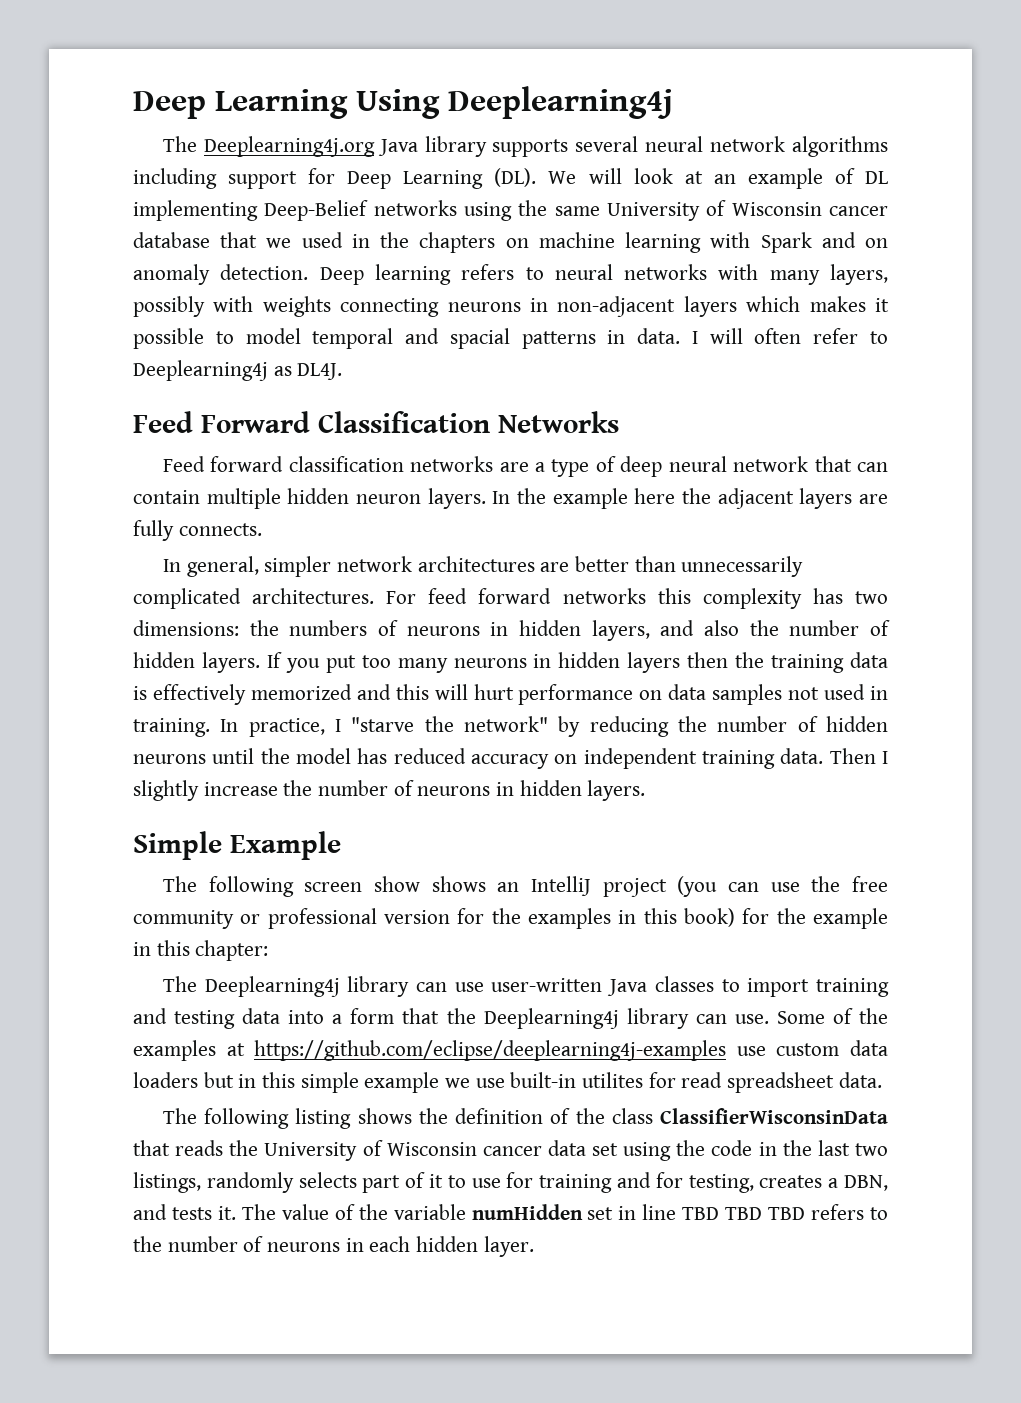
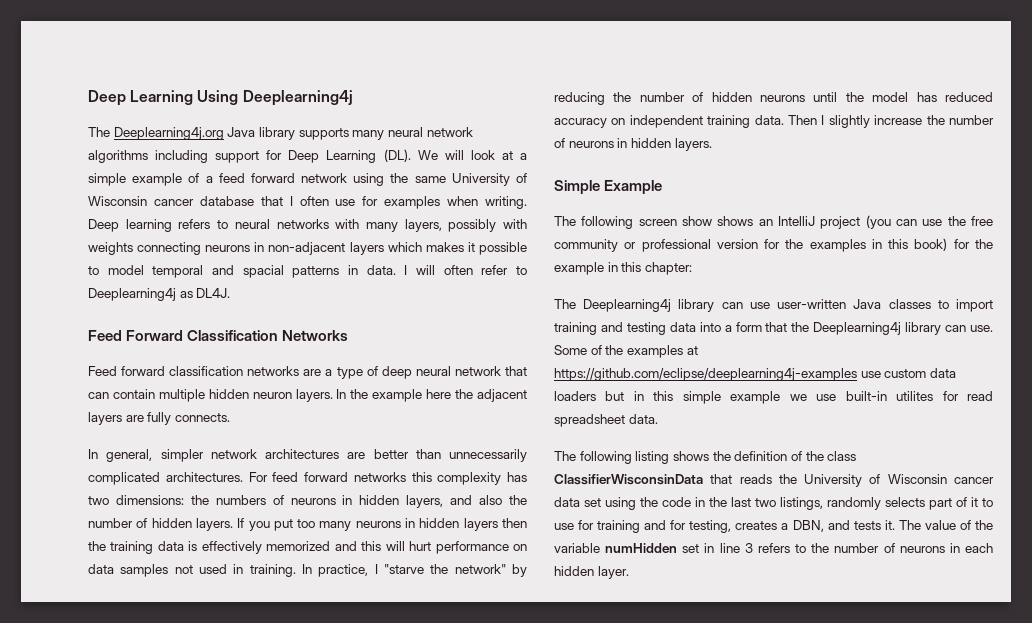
- The Deeplearning4j.org Java library supports several neural network algorithms including support for Deep Learning (DL). We will look at an example of DL implementing Deep-Belief networks using the same University of Wisconsin cancer database that we used in the chapters on machine learning with Spark and on anomaly detection.
+ The Deeplearning4j.org Java library supports many neural network algorithms including support for Deep Learning (DL). We will look at a simple example of a feed forward network using the same University of Wisconsin cancer database that I often use for examples when writing.
- The value of the variable numHidden set in line TBD TBD TBD refers to the number of neurons in each hidden layer.
+ The value of the variable numHidden set in line 3 refers to the number of neurons in each hidden layer.

